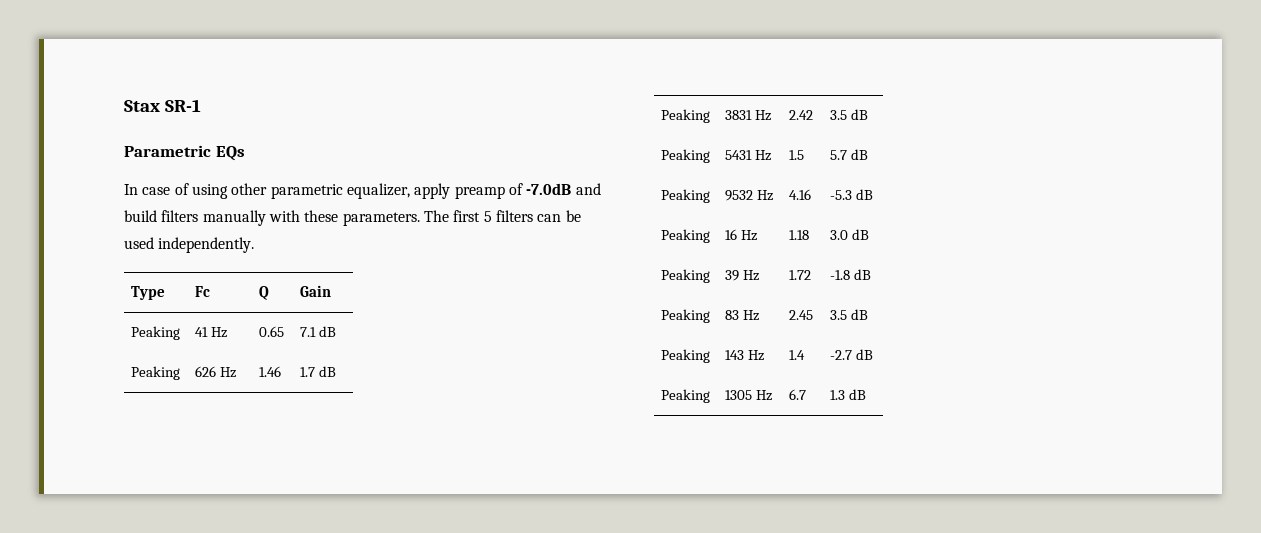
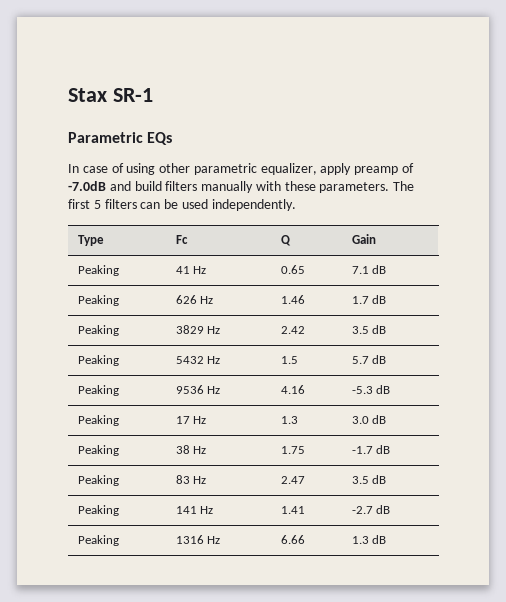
- Peaking | 3831 Hz | 2.42 | 3.5 dB
+ Peaking | 3829 Hz | 2.42 | 3.5 dB
- Peaking | 5431 Hz | 1.5 | 5.7 dB
+ Peaking | 5432 Hz | 1.5 | 5.7 dB
- Peaking | 9532 Hz | 4.16 | -5.3 dB
+ Peaking | 9536 Hz | 4.16 | -5.3 dB
- Peaking | 16 Hz | 1.18 | 3.0 dB
+ Peaking | 17 Hz | 1.3 | 3.0 dB
- Peaking | 39 Hz | 1.72 | -1.8 dB
+ Peaking | 38 Hz | 1.75 | -1.7 dB
- Peaking | 83 Hz | 2.45 | 3.5 dB
- Peaking | 143 Hz | 1.4 | -2.7 dB
+ Peaking | 83 Hz | 2.47 | 3.5 dB
+ Peaking | 141 Hz | 1.41 | -2.7 dB
- Peaking | 1305 Hz | 6.7 | 1.3 dB
+ Peaking | 1316 Hz | 6.66 | 1.3 dB

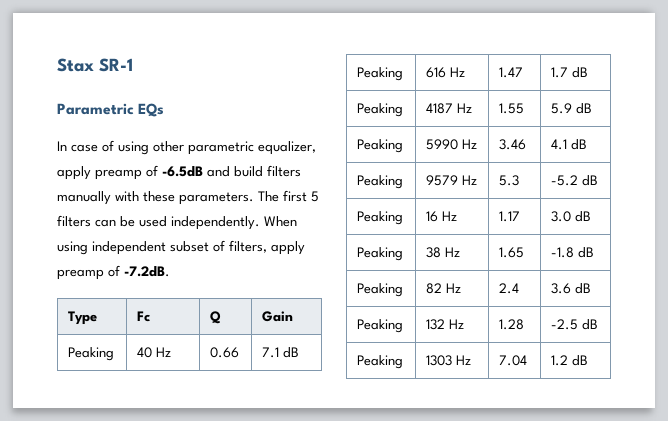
- In case of using other parametric equalizer, apply preamp of -7.0dB and build filters manually with these parameters.
+ In case of using other parametric equalizer, apply preamp of -6.5dB and build filters manually with these parameters.
+ When using independent subset of filters, apply preamp of -7.2dB.
- Peaking | 41 Hz | 0.65 | 7.1 dB
+ Peaking | 40 Hz | 0.66 | 7.1 dB
- Peaking | 626 Hz | 1.46 | 1.7 dB
+ Peaking | 616 Hz | 1.47 | 1.7 dB
- Peaking | 3829 Hz | 2.42 | 3.5 dB
- Peaking | 5432 Hz | 1.5 | 5.7 dB
- Peaking | 9536 Hz | 4.16 | -5.3 dB
- Peaking | 17 Hz | 1.3 | 3.0 dB
+ Peaking | 4187 Hz | 1.55 | 5.9 dB
+ Peaking | 5990 Hz | 3.46 | 4.1 dB
+ Peaking | 9579 Hz | 5.3 | -5.2 dB
+ Peaking | 16 Hz | 1.17 | 3.0 dB
- Peaking | 38 Hz | 1.75 | -1.7 dB
- Peaking | 83 Hz | 2.47 | 3.5 dB
- Peaking | 141 Hz | 1.41 | -2.7 dB
- Peaking | 1316 Hz | 6.66 | 1.3 dB
+ Peaking | 38 Hz | 1.65 | -1.8 dB
+ Peaking | 82 Hz | 2.4 | 3.6 dB
+ Peaking | 132 Hz | 1.28 | -2.5 dB
+ Peaking | 1303 Hz | 7.04 | 1.2 dB

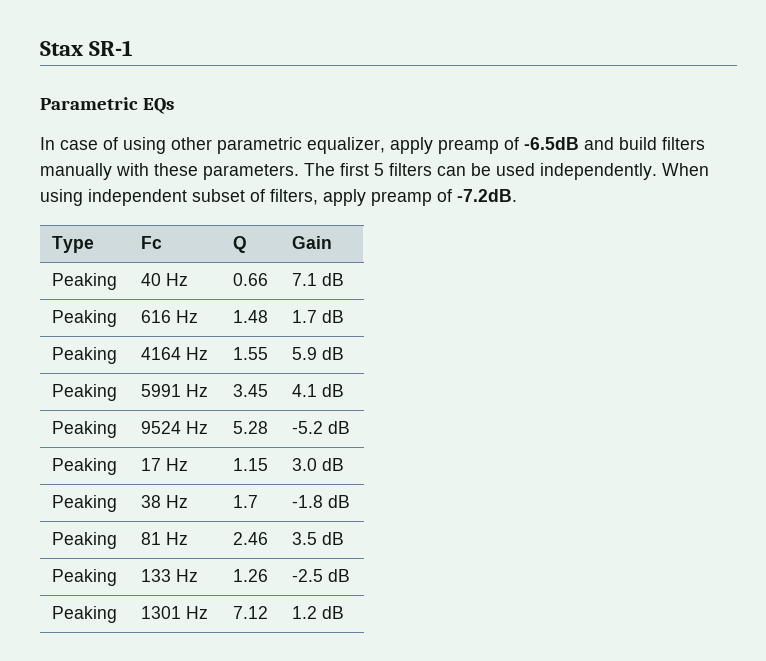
- Peaking | 616 Hz | 1.47 | 1.7 dB
+ Peaking | 616 Hz | 1.48 | 1.7 dB
- Peaking | 4187 Hz | 1.55 | 5.9 dB
+ Peaking | 4164 Hz | 1.55 | 5.9 dB
- Peaking | 5990 Hz | 3.46 | 4.1 dB
+ Peaking | 5991 Hz | 3.45 | 4.1 dB
- Peaking | 9579 Hz | 5.3 | -5.2 dB
+ Peaking | 9524 Hz | 5.28 | -5.2 dB
- Peaking | 16 Hz | 1.17 | 3.0 dB
+ Peaking | 17 Hz | 1.15 | 3.0 dB
- Peaking | 38 Hz | 1.65 | -1.8 dB
+ Peaking | 38 Hz | 1.7 | -1.8 dB
- Peaking | 82 Hz | 2.4 | 3.6 dB
- Peaking | 132 Hz | 1.28 | -2.5 dB
+ Peaking | 81 Hz | 2.46 | 3.5 dB
+ Peaking | 133 Hz | 1.26 | -2.5 dB
- Peaking | 1303 Hz | 7.04 | 1.2 dB
+ Peaking | 1301 Hz | 7.12 | 1.2 dB

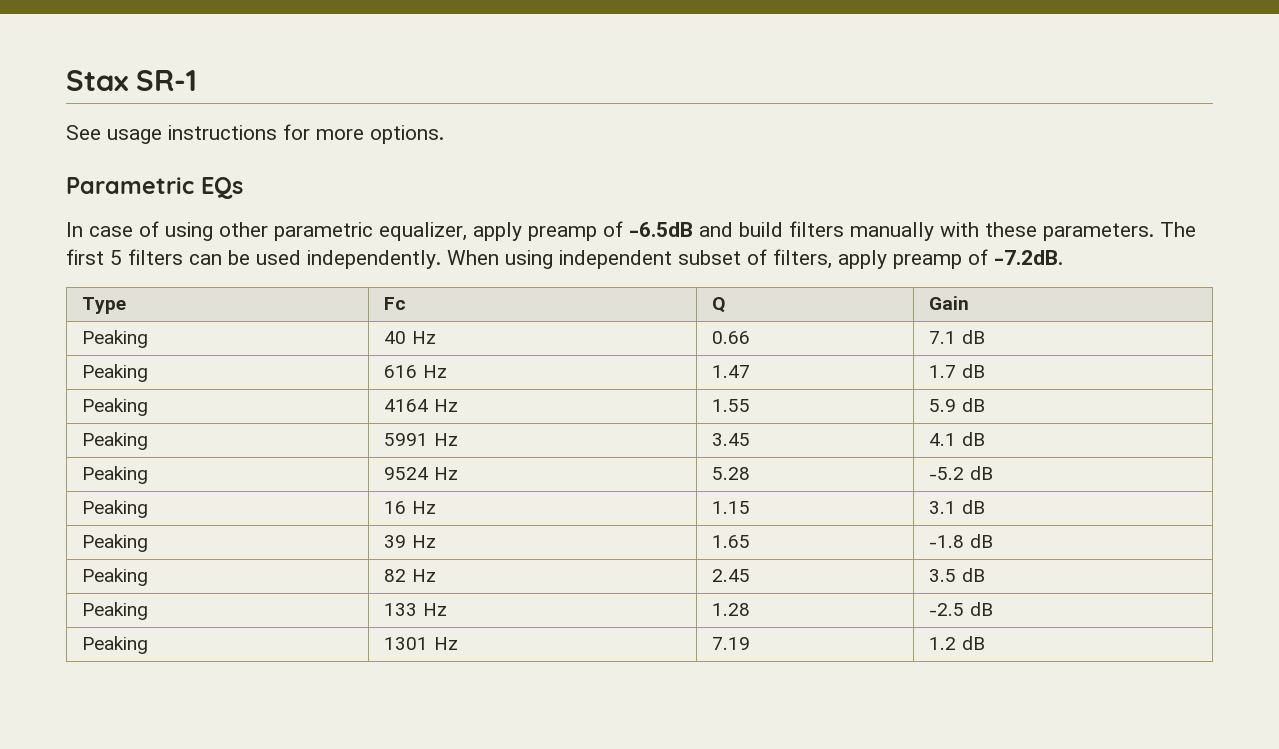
+ See usage instructions for more options.
- Peaking | 616 Hz | 1.48 | 1.7 dB
+ Peaking | 616 Hz | 1.47 | 1.7 dB
- Peaking | 17 Hz | 1.15 | 3.0 dB
- Peaking | 38 Hz | 1.7 | -1.8 dB
+ Peaking | 16 Hz | 1.15 | 3.1 dB
+ Peaking | 39 Hz | 1.65 | -1.8 dB
- Peaking | 81 Hz | 2.46 | 3.5 dB
+ Peaking | 82 Hz | 2.45 | 3.5 dB
- Peaking | 133 Hz | 1.26 | -2.5 dB
+ Peaking | 133 Hz | 1.28 | -2.5 dB
- Peaking | 1301 Hz | 7.12 | 1.2 dB
+ Peaking | 1301 Hz | 7.19 | 1.2 dB

